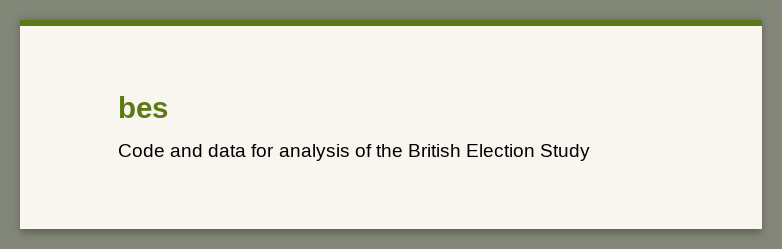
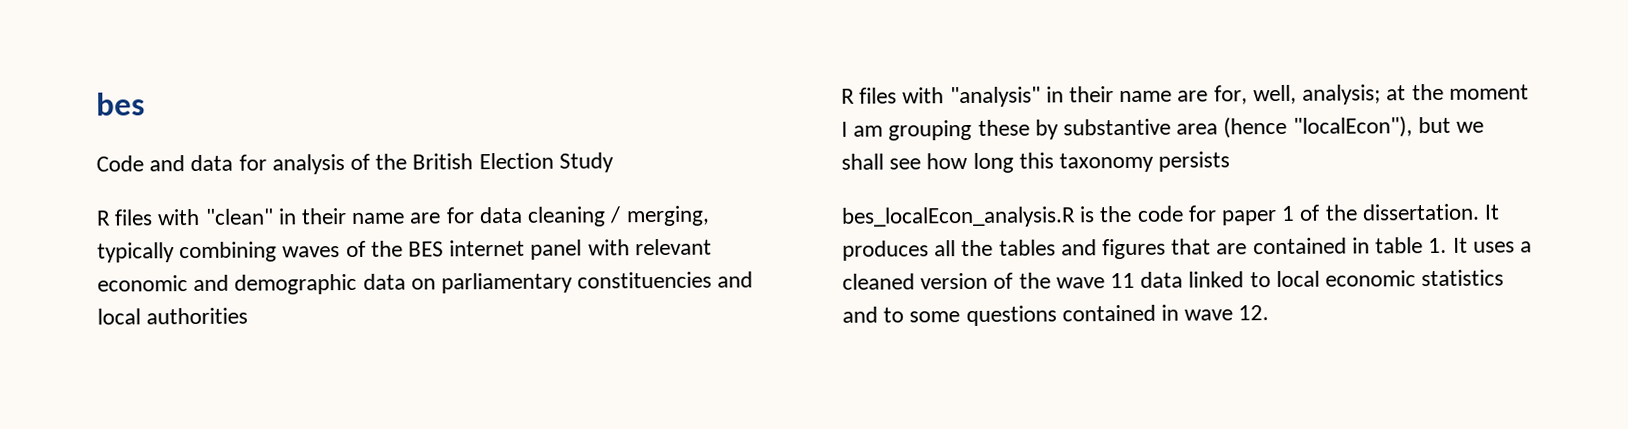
+ R files with "clean" in their name are for data cleaning / merging, typically combining waves of the BES internet panel with relevant economic and demographic data on parliamentary constituencies and local authorities
+ R files with "analysis" in their name are for, well, analysis; at the moment I am grouping these by substantive area (hence "localEcon"), but we shall see how long this taxonomy persists
+ bes_localEcon_analysis.R is the code for paper 1 of the dissertation. It produces all the tables and figures that are contained in table 1. It uses a cleaned version of the wave 11 data linked to local economic statistics and to some questions contained in wave 12.

